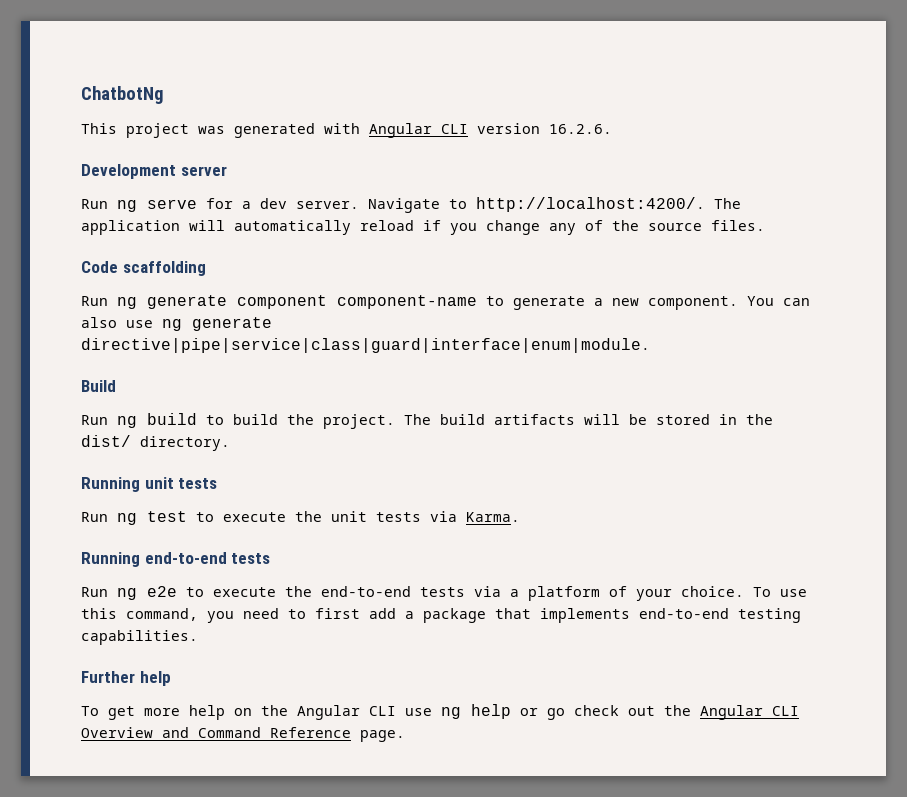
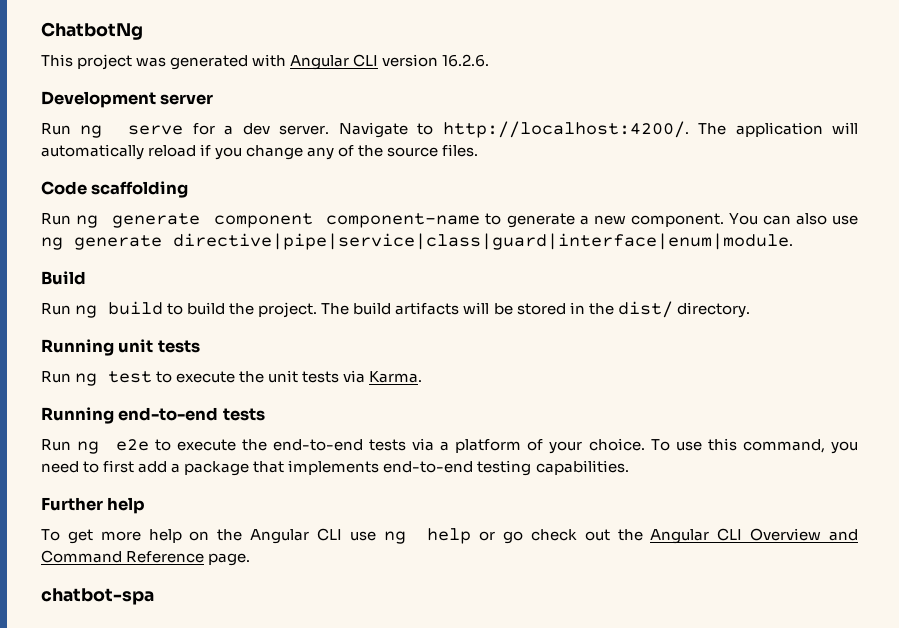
+ chatbot-spa

